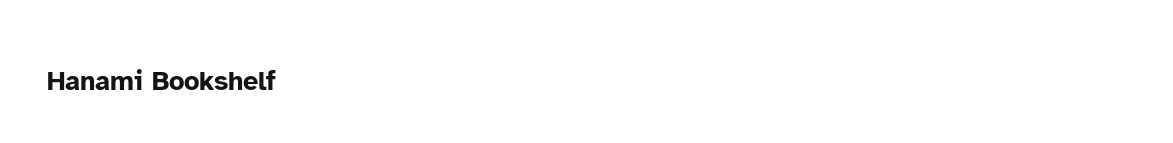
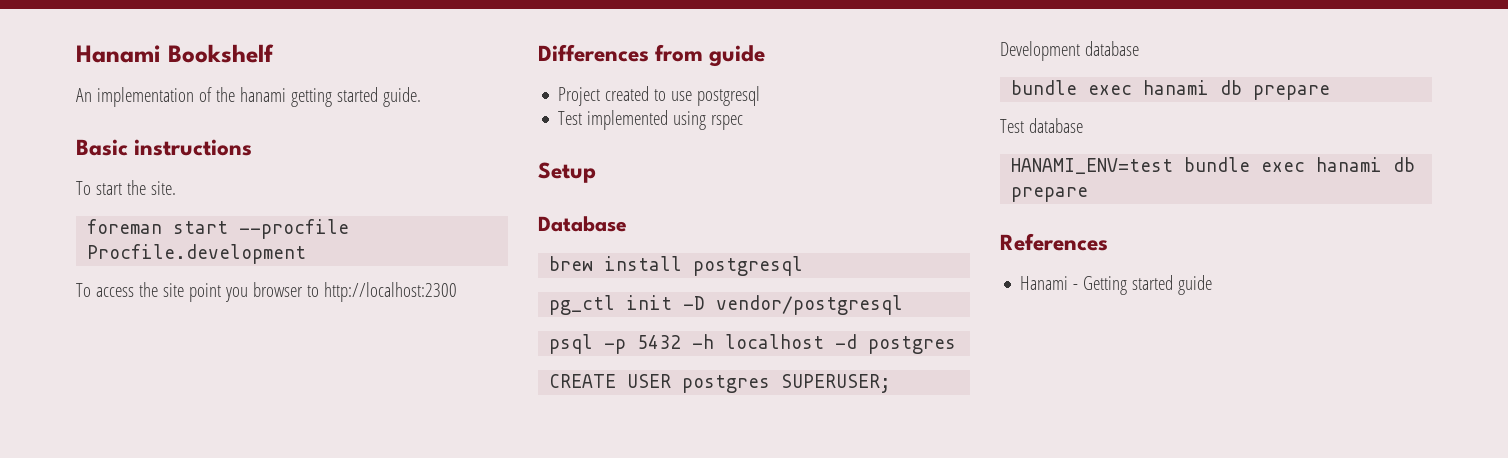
+ An implementation of the hanami getting started guide.
+ Basic instructions
+ To start the site.
+ foreman start --procfile Procfile.development
+ To access the site point you browser to http://localhost:2300
+ Differences from guide
+ Project created to use postgresql
+ Test implemented using rspec
+ Setup
+ Database
+ brew install postgresql
+ pg_ctl init -D vendor/postgresql
+ psql -p 5432 -h localhost -d postgres
+ CREATE USER postgres SUPERUSER;
+ Development database
+ bundle exec hanami db prepare
+ Test database
+ HANAMI_ENV=test bundle exec hanami db prepare
+ References
+ Hanami - Getting started guide

